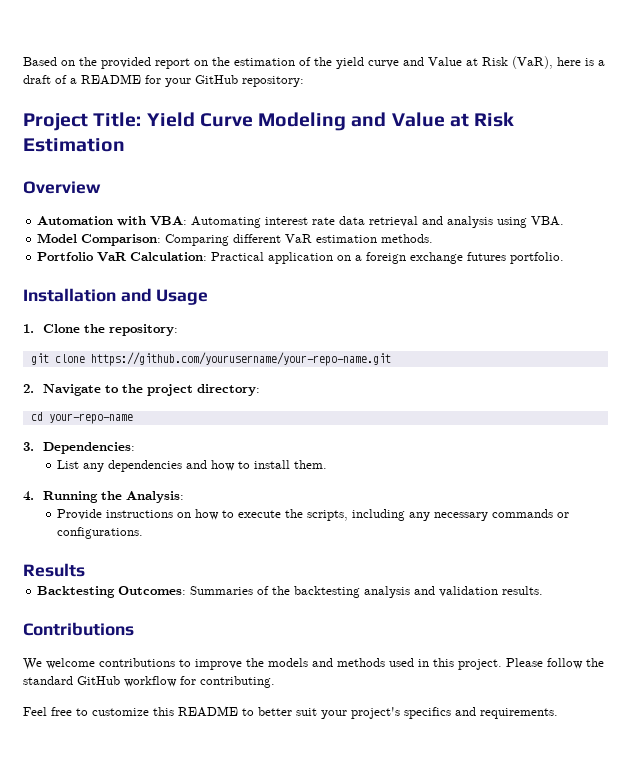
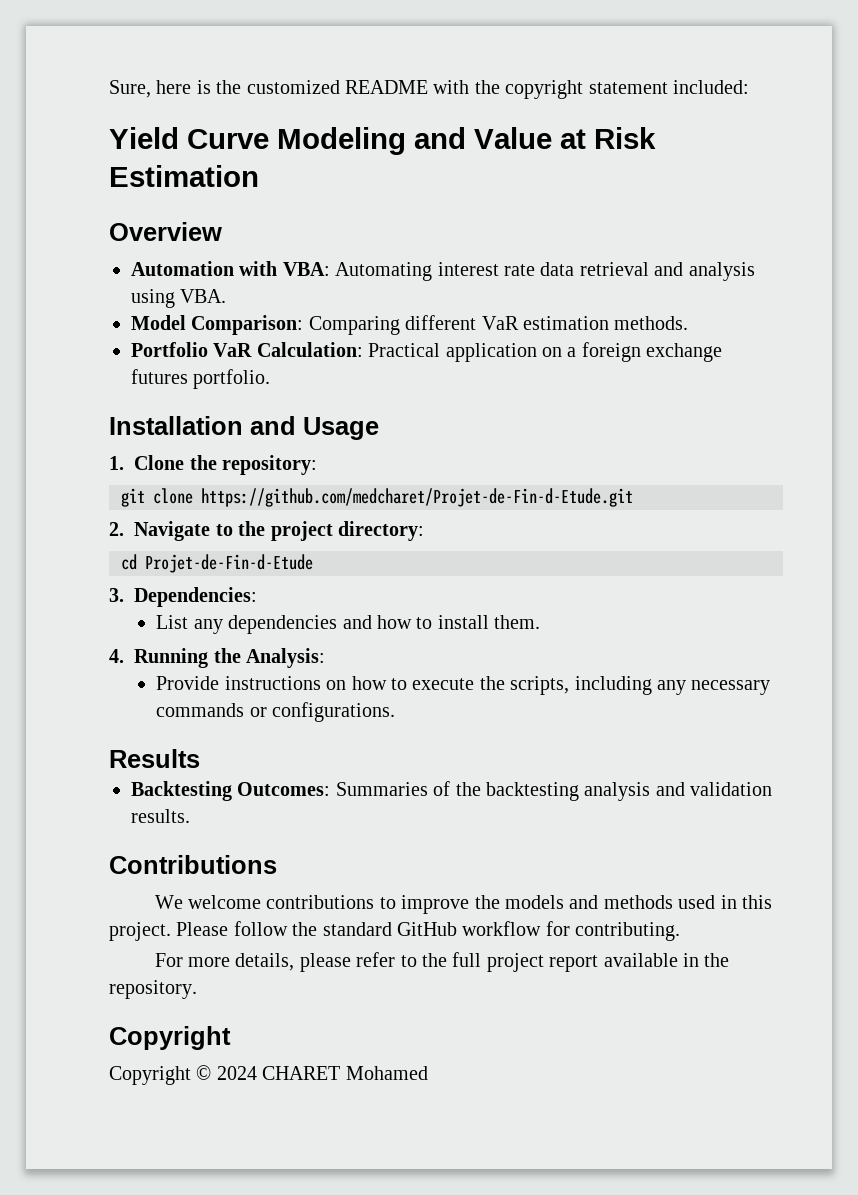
- Based on the provided report on the estimation of the yield curve and Value at Risk (VaR), here is a draft of a README for your GitHub repository:
- Project Title: Yield Curve Modeling and Value at Risk Estimation
+ Sure, here is the customized README with the copyright statement included:
+ Yield Curve Modeling and Value at Risk Estimation
- git clone https://github.com/yourusername/your-repo-name.git
+ git clone https://github.com/medcharet/Projet-de-Fin-d-Etude.git
- cd your-repo-name
+ cd Projet-de-Fin-d-Etude
- Feel free to customize this README to better suit your project's specifics and requirements.
+ For more details, please refer to the full project report available in the repository.
+ Copyright
+ Copyright © 2024 CHARET Mohamed

